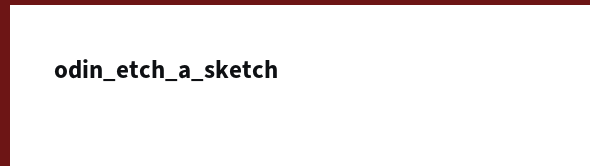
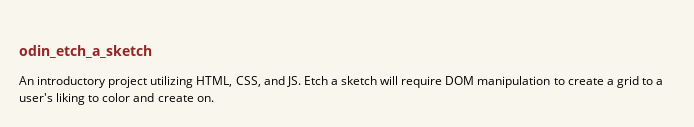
+ An introductory project utilizing HTML, CSS, and JS. Etch a sketch will require DOM manipulation to create a grid to a user's liking to color and create on.

